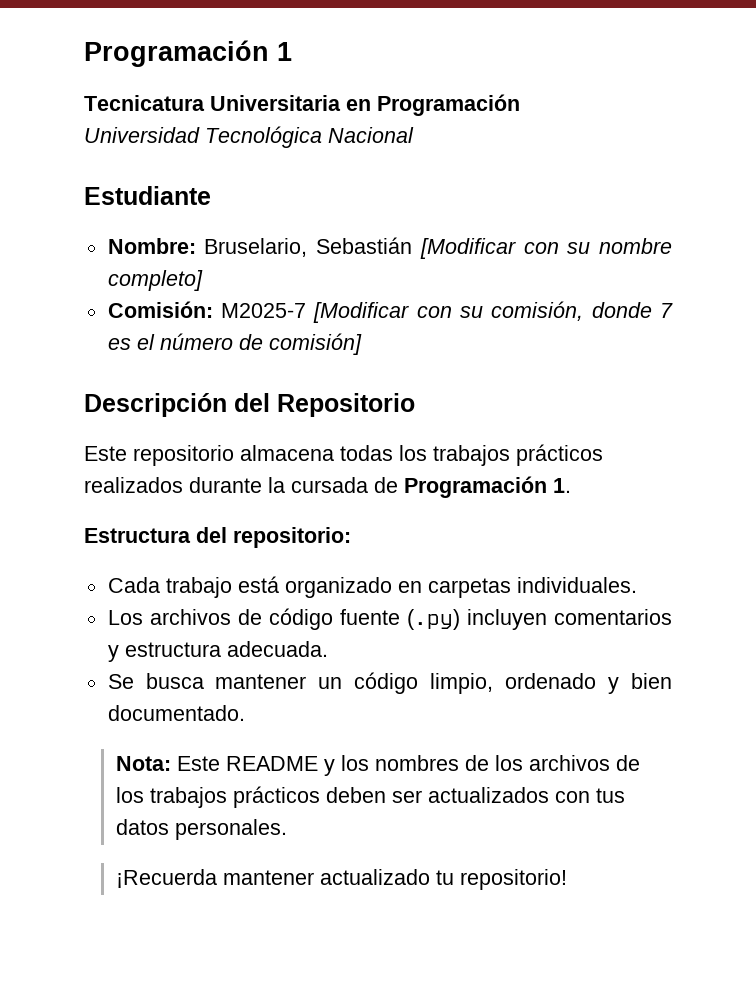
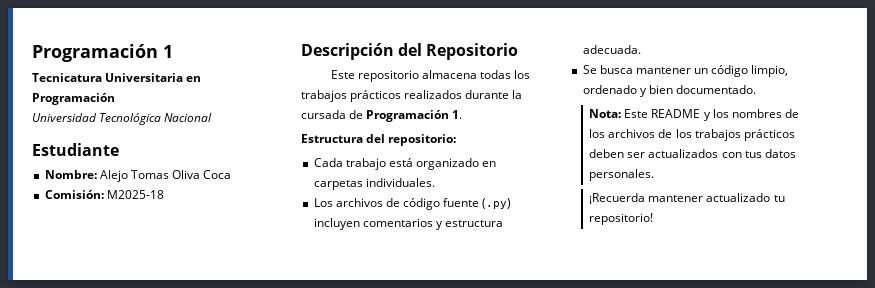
- Nombre: Bruselario, Sebastián [Modificar con su nombre completo]
- Comisión: M2025-7 [Modificar con su comisión, donde 7 es el número de comisión]
+ Nombre: Alejo Tomas Oliva Coca
+ Comisión: M2025-18

